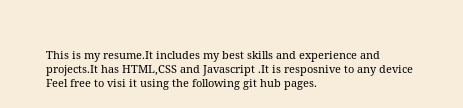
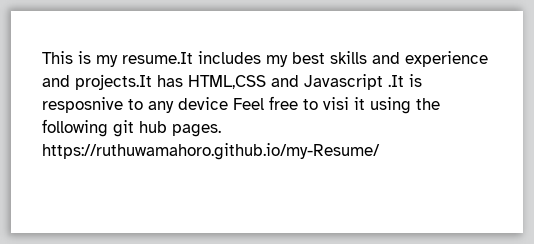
- This is my resume.It includes my best skills and experience and projects.It has HTML,CSS and Javascript .It is resposnive to any device Feel free to visi it using the following git hub pages.
+ This is my resume.It includes my best skills and experience and projects.It has HTML,CSS and Javascript .It is resposnive to any device Feel free to visi it using the following git hub pages. https://ruthuwamahoro.github.io/my-Resume/

